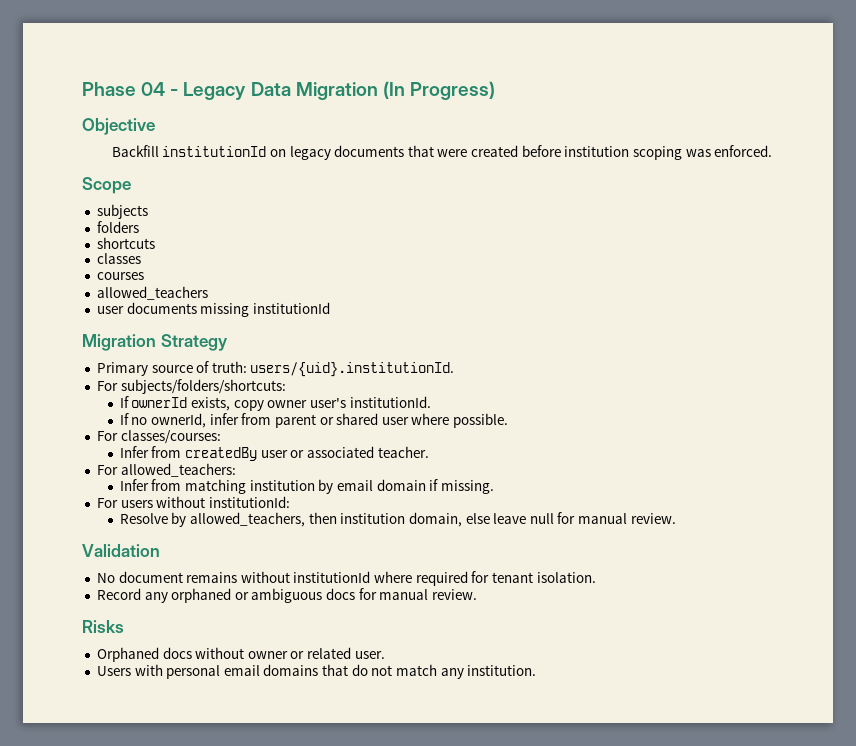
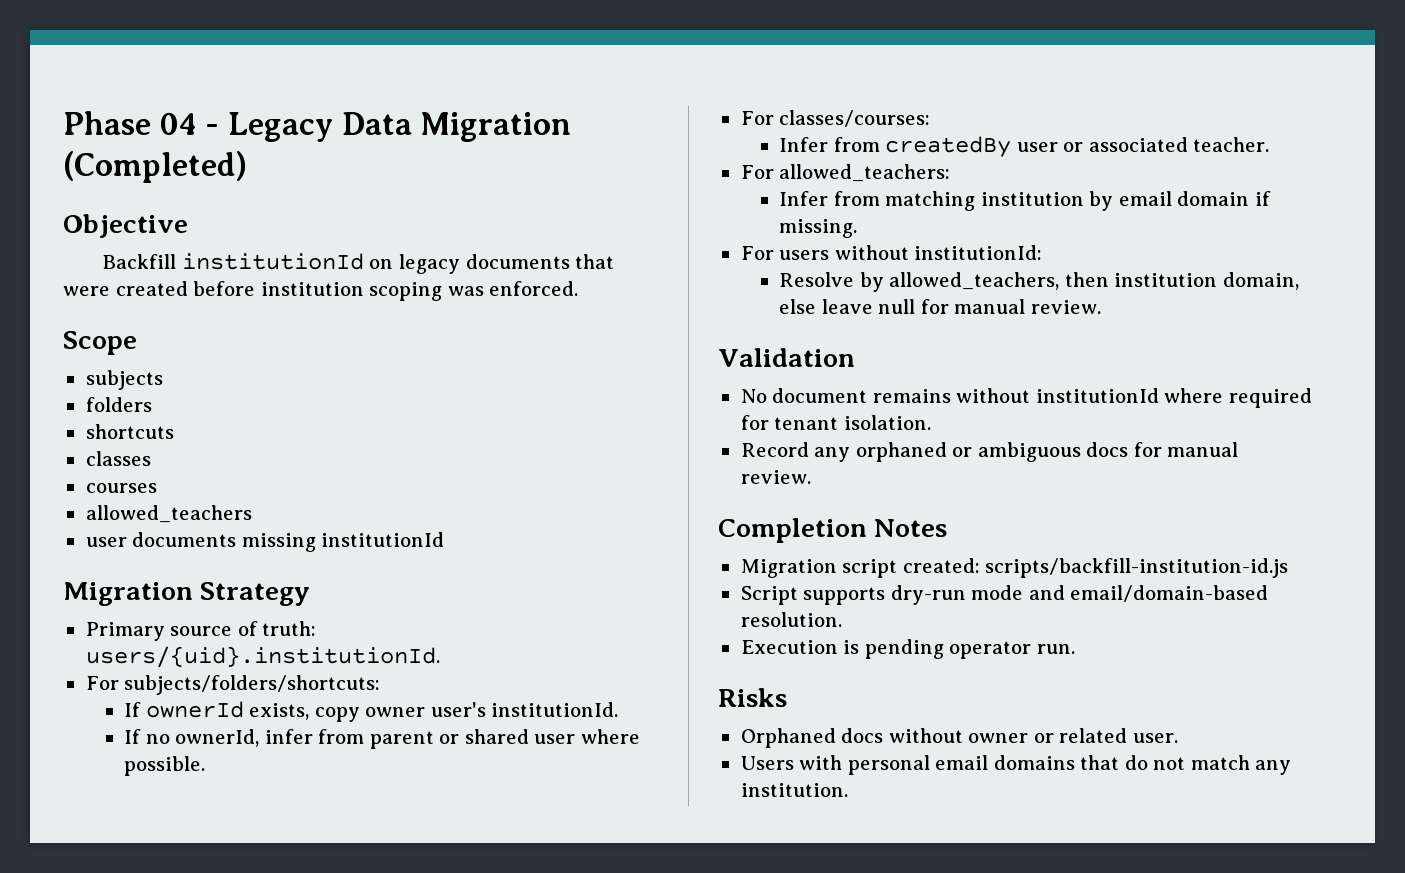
- Phase 04 - Legacy Data Migration (In Progress)
+ Phase 04 - Legacy Data Migration (Completed)
+ Completion Notes
+ Migration script created: scripts/backfill-institution-id.js
+ Script supports dry-run mode and email/domain-based resolution.
+ Execution is pending operator run.

